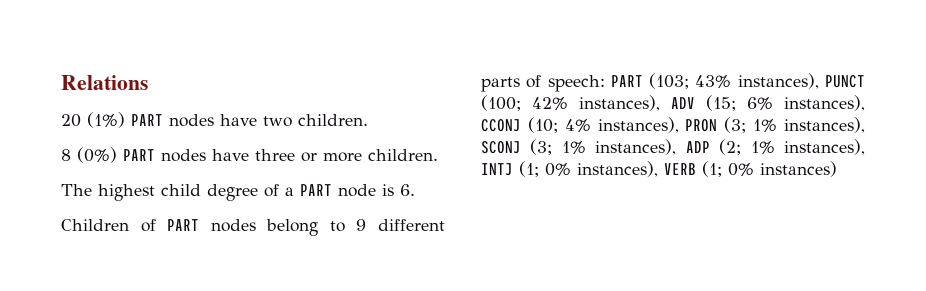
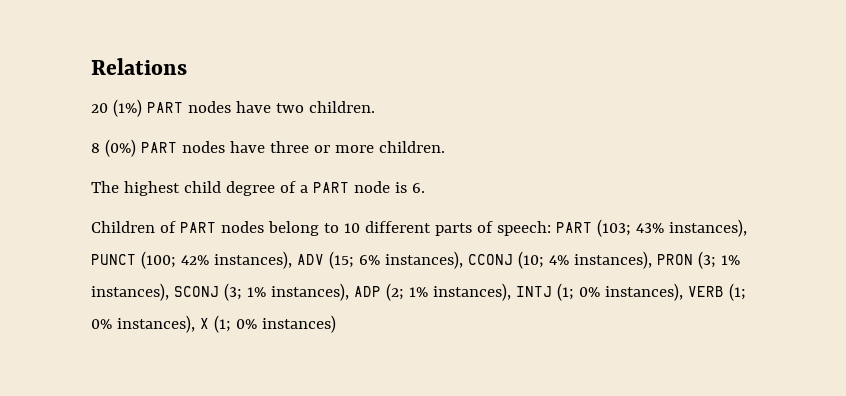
- Children of PART nodes belong to 9 different parts of speech: PART (103; 43% instances), PUNCT (100; 42% instances), ADV (15; 6% instances), CCONJ (10; 4% instances), PRON (3; 1% instances), SCONJ (3; 1% instances), ADP (2; 1% instances), INTJ (1; 0% instances), VERB (1; 0% instances)
+ Children of PART nodes belong to 10 different parts of speech: PART (103; 43% instances), PUNCT (100; 42% instances), ADV (15; 6% instances), CCONJ (10; 4% instances), PRON (3; 1% instances), SCONJ (3; 1% instances), ADP (2; 1% instances), INTJ (1; 0% instances), VERB (1; 0% instances), X (1; 0% instances)

